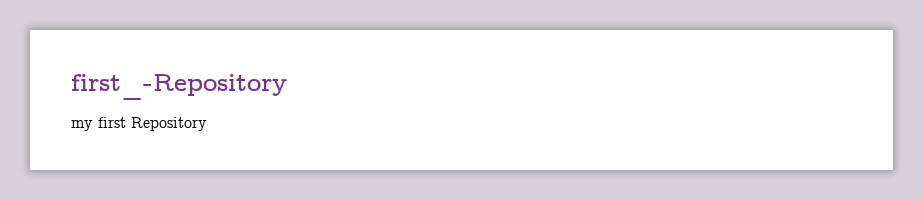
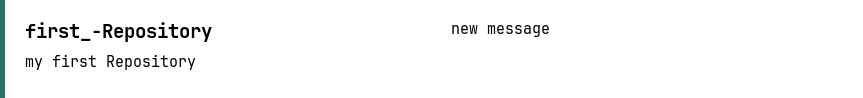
+ new message

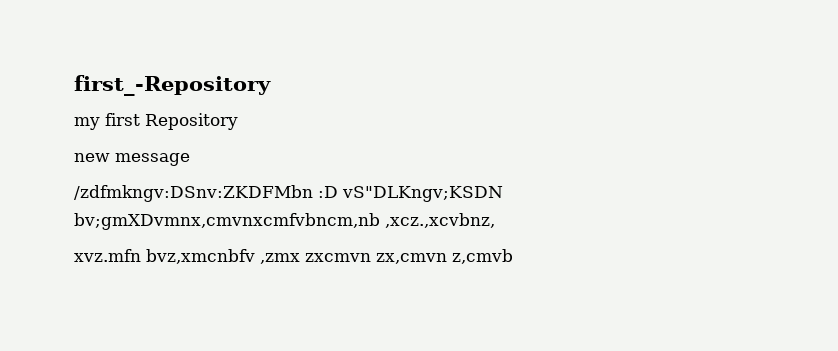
+ /zdfmkngv:DSnv:ZKDFMbn :D vS"DLKngv;KSDN bv;gmXDvmnx,cmvnxcmfvbncm,nb ,xcz.,xcvbnz,
+ xvz.mfn bvz,xmcnbfv ,zmx zxcmvn zx,cmvn z,cmvb

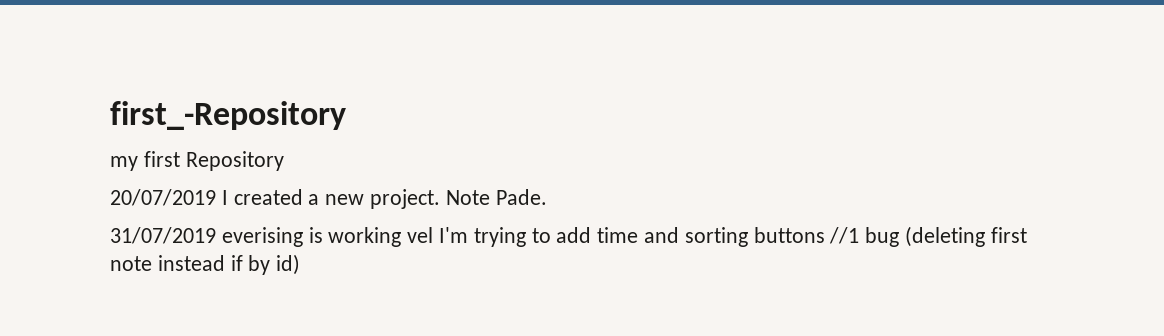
- new message
- /zdfmkngv:DSnv:ZKDFMbn :D vS"DLKngv;KSDN bv;gmXDvmnx,cmvnxcmfvbncm,nb ,xcz.,xcvbnz,
- xvz.mfn bvz,xmcnbfv ,zmx zxcmvn zx,cmvn z,cmvb
+ 20/07/2019 I created a new project. Note Pade.
+ 31/07/2019 everising is working vel I'm trying to add time and sorting buttons //1 bug (deleting first note instead if by id)

